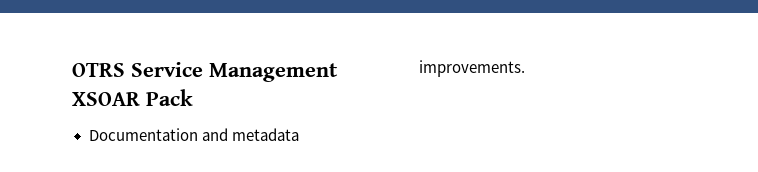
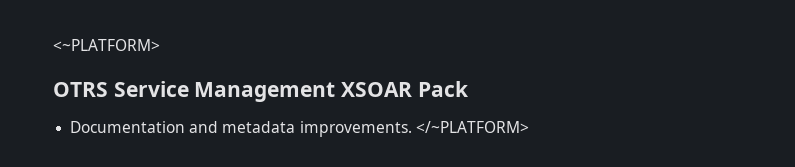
+ <~PLATFORM>
+ </~PLATFORM>

